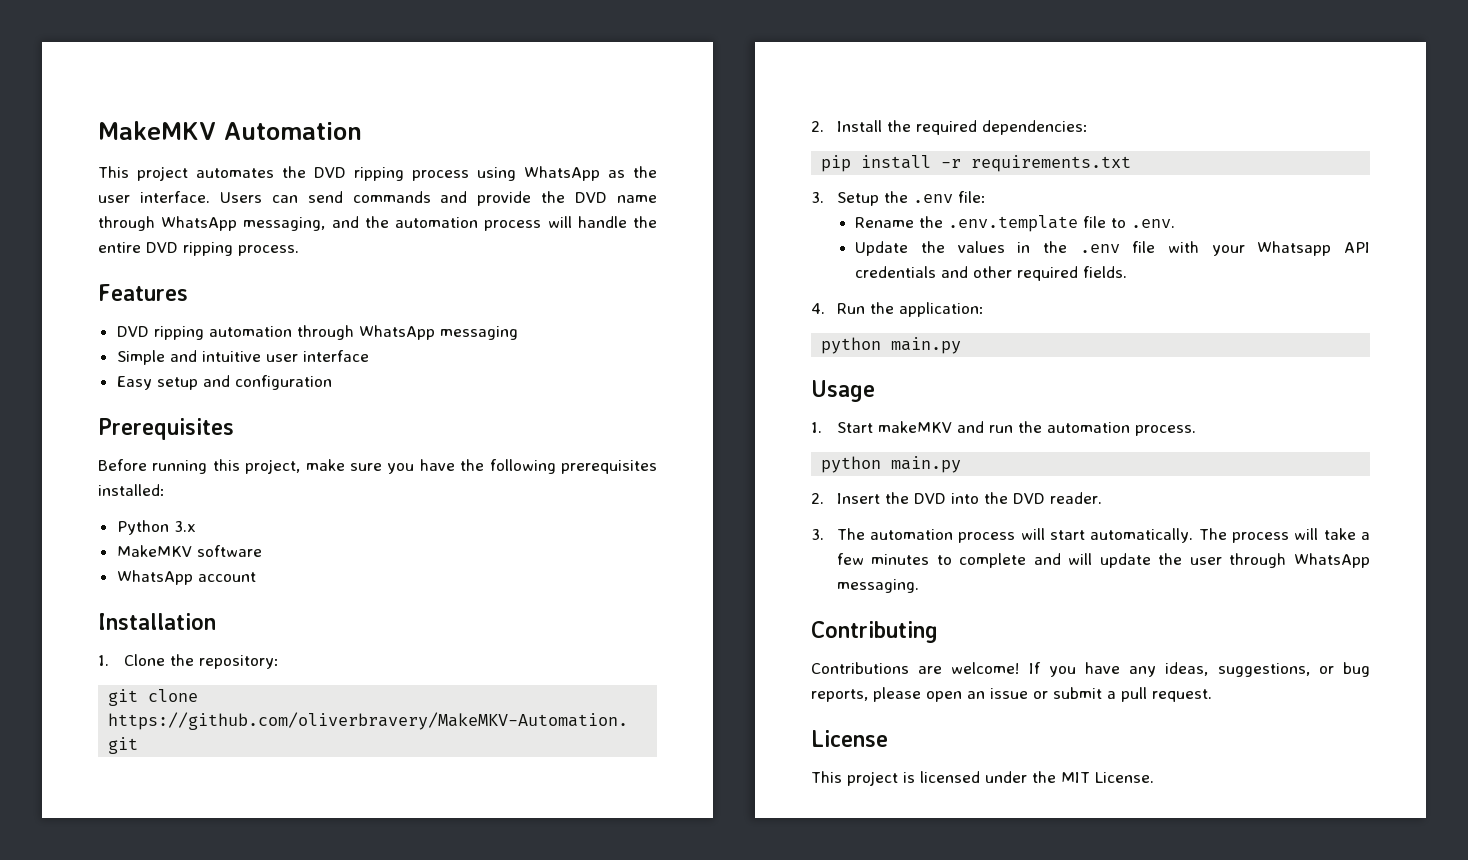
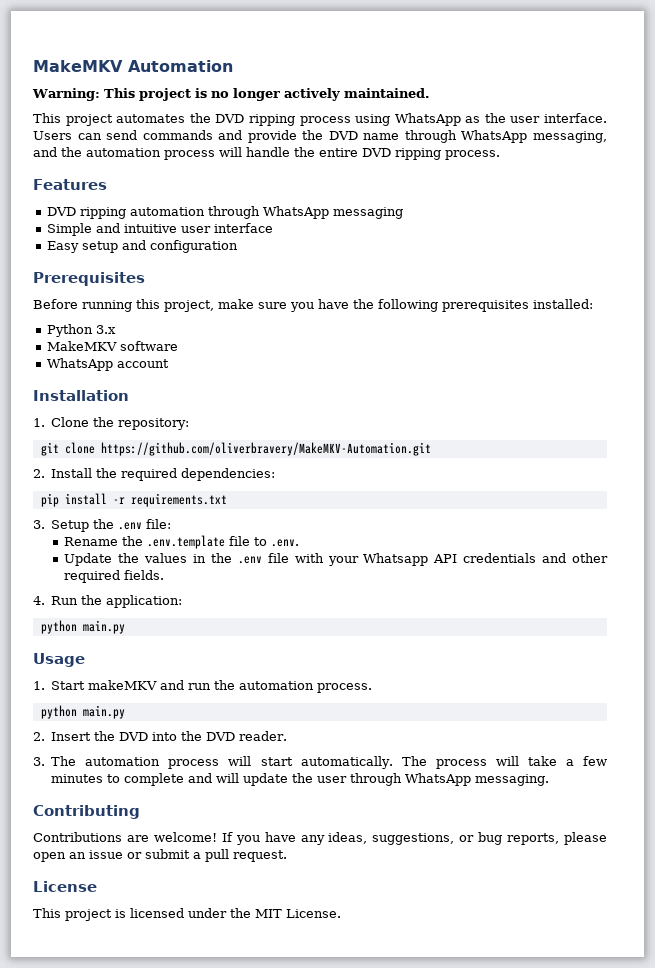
+ Warning: This project is no longer actively maintained.

